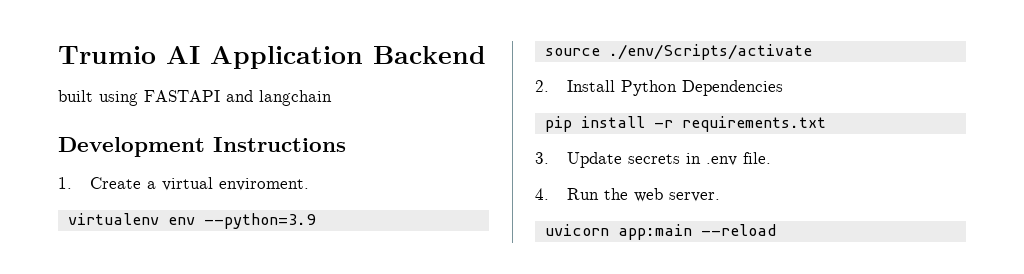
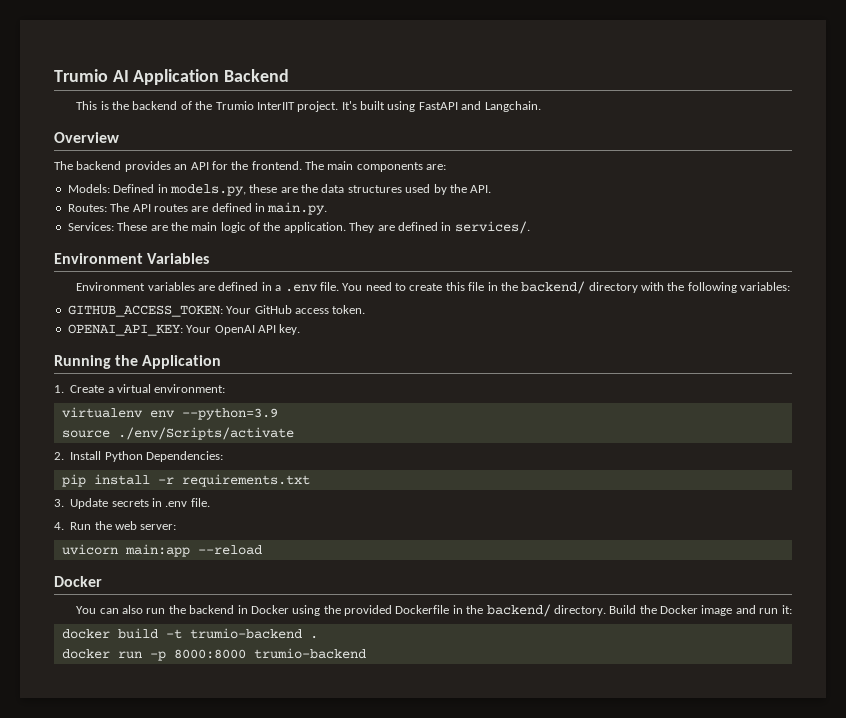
- built using FASTAPI and langchain
- Development Instructions
+ This is the backend of the Trumio InterIIT project. It's built using FastAPI and Langchain.
+ Overview
+ The backend provides an API for the frontend. The main components are:
+ Models: Defined in models.py, these are the data structures used by the API.
+ Routes: The API routes are defined in main.py.
+ Services: These are the main logic of the application. They are defined in services/.
+ Environment Variables
+ Environment variables are defined in a .env file. You need to create this file in the backend/ directory with the following variables:
+ GITHUB_ACCESS_TOKEN: Your GitHub access token.
+ OPENAI_API_KEY: Your OpenAI API key.
+ Running the Application
- 1. Create a virtual enviroment.
+ 1. Create a virtual environment:
- 2. Install Python Dependencies
+ 2. Install Python Dependencies:
- 4. Run the web server.
+ 4. Run the web server:
- uvicorn app:main --reload
+ uvicorn main:app --reload
+ Docker
+ You can also run the backend in Docker using the provided Dockerfile in the backend/ directory. Build the Docker image and run it:
+ docker build -t trumio-backend .
+ docker run -p 8000:8000 trumio-backend

